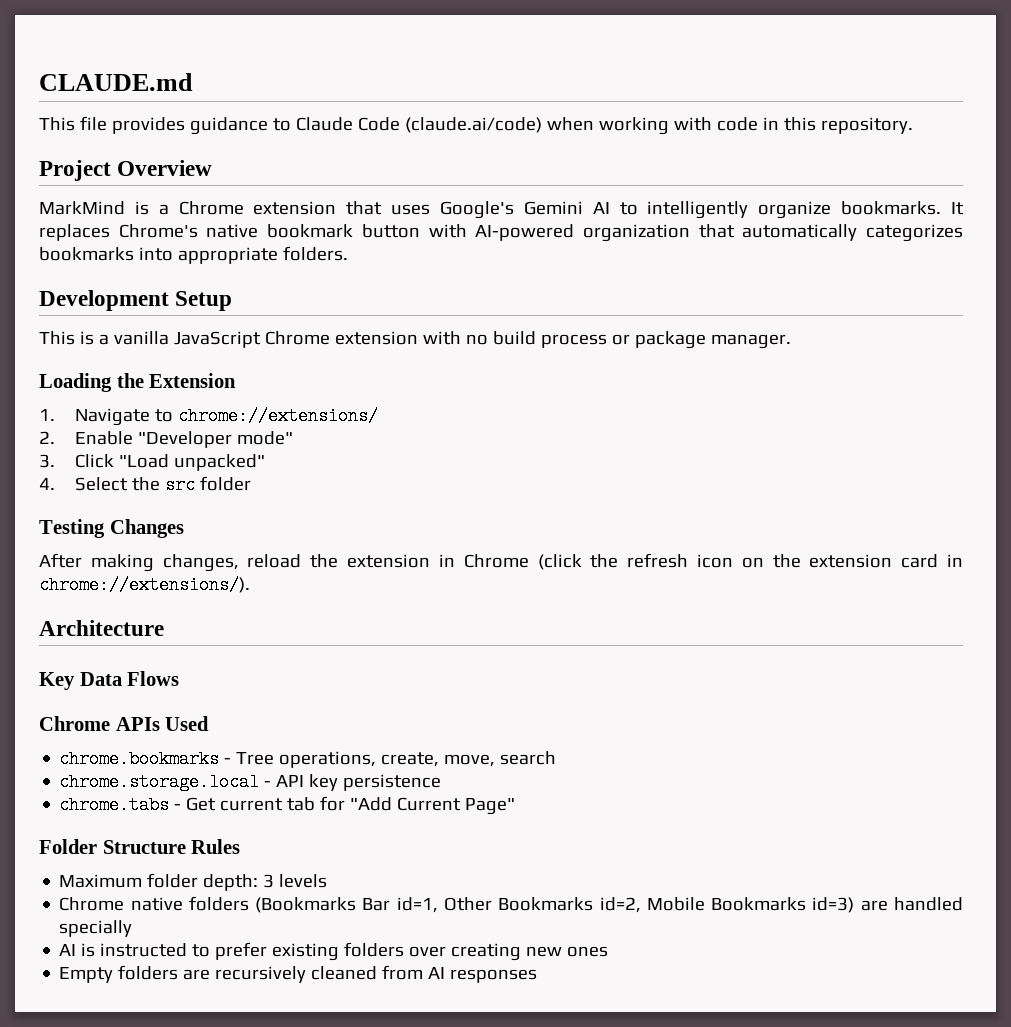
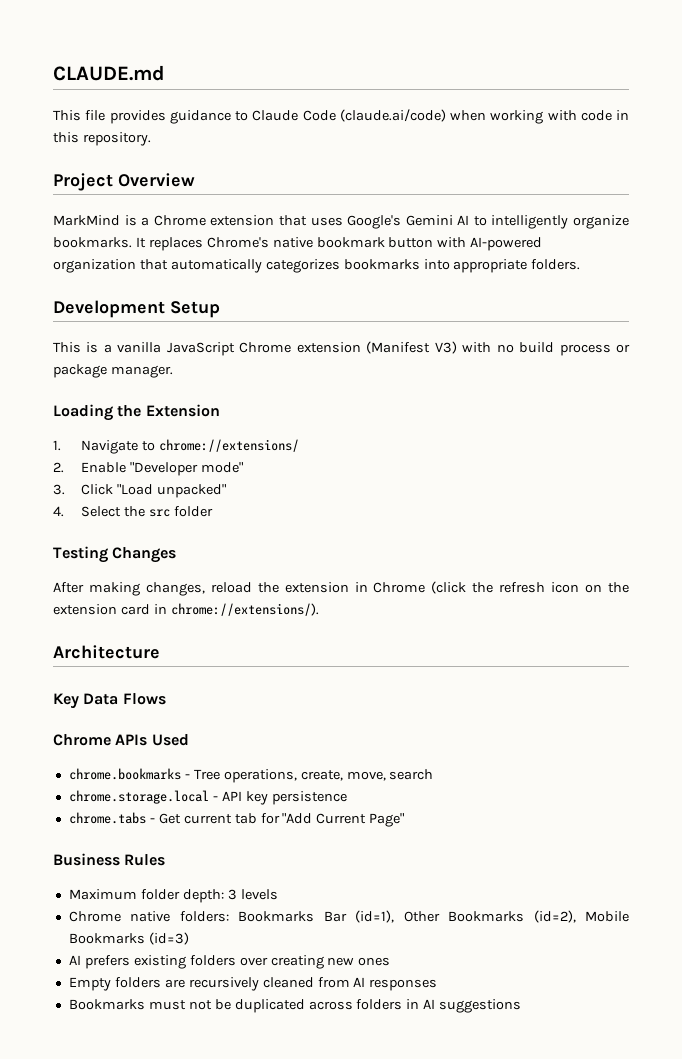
- This is a vanilla JavaScript Chrome extension with no build process or package manager.
+ This is a vanilla JavaScript Chrome extension (Manifest V3) with no build process or package manager.
- Folder Structure Rules
+ Business Rules
- Chrome native folders (Bookmarks Bar id=1, Other Bookmarks id=2, Mobile Bookmarks id=3) are handled specially
- AI is instructed to prefer existing folders over creating new ones
+ Chrome native folders: Bookmarks Bar (id=1), Other Bookmarks (id=2), Mobile Bookmarks (id=3)
+ AI prefers existing folders over creating new ones
+ Bookmarks must not be duplicated across folders in AI suggestions

